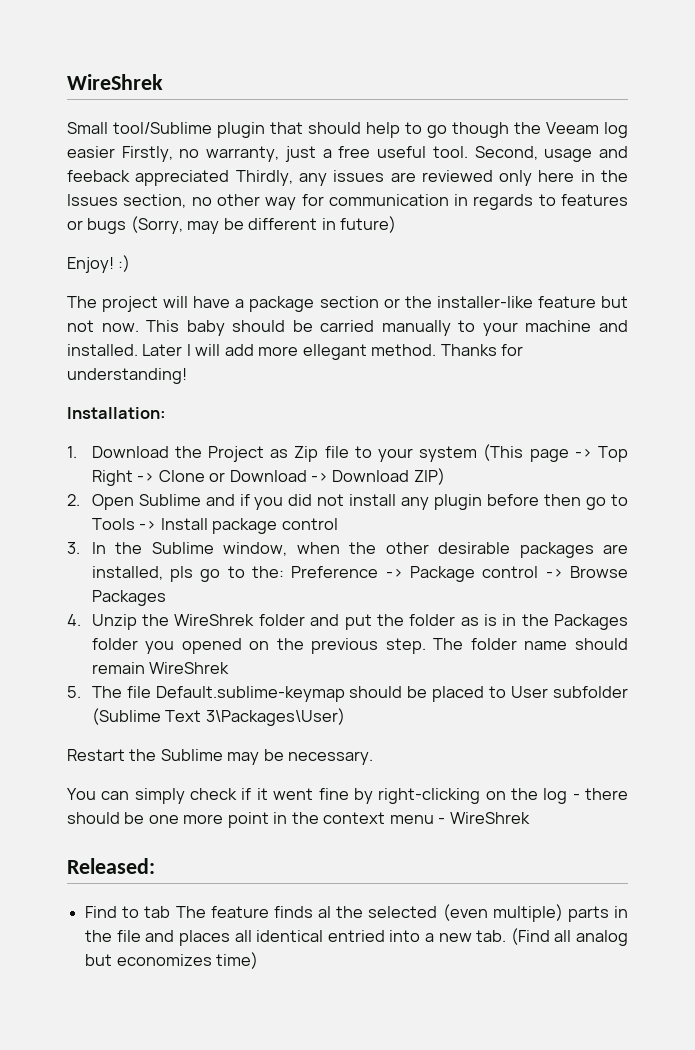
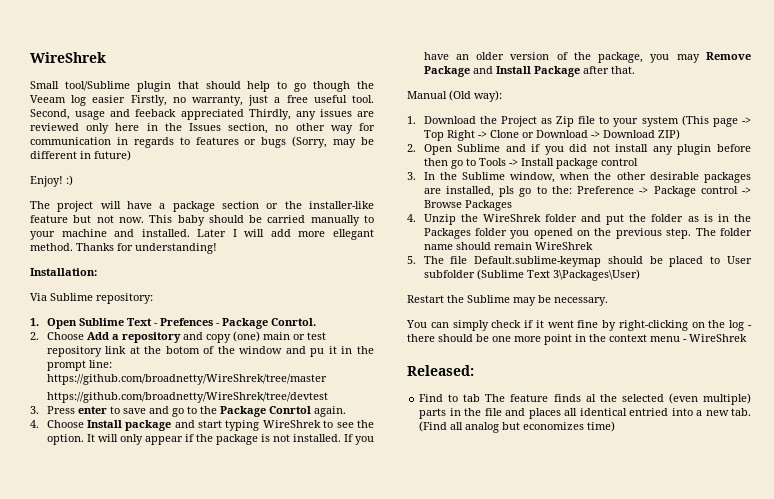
+ Via Sublime repository:
+ 1. Open Sublime Text - Prefences - Package Conrtol.
+ 2. Choose Add a repository and copy (one) main or test repository link at the botom of the window and pu it in the prompt line: https://github.com/broadnetty/WireShrek/tree/master
+ https://github.com/broadnetty/WireShrek/tree/devtest
+ 3. Press enter to save and go to the Package Conrtol again.
+ 4. Choose Install package and start typing WireShrek to see the option. It will only appear if the package is not installed. If you have an older version of the package, you may Remove Package and Install Package after that.
+ Manual (Old way):

